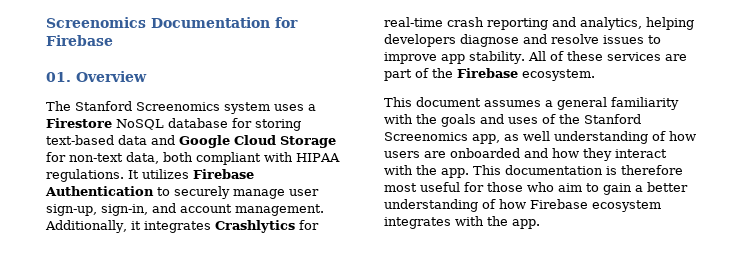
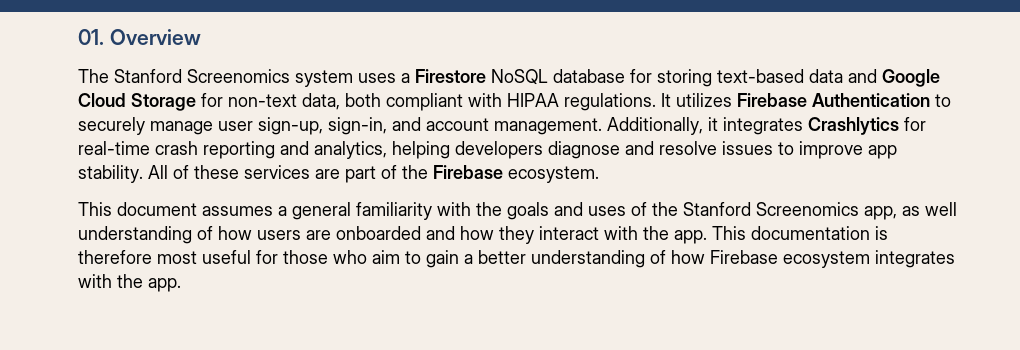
- Screenomics Documentation for Firebase

